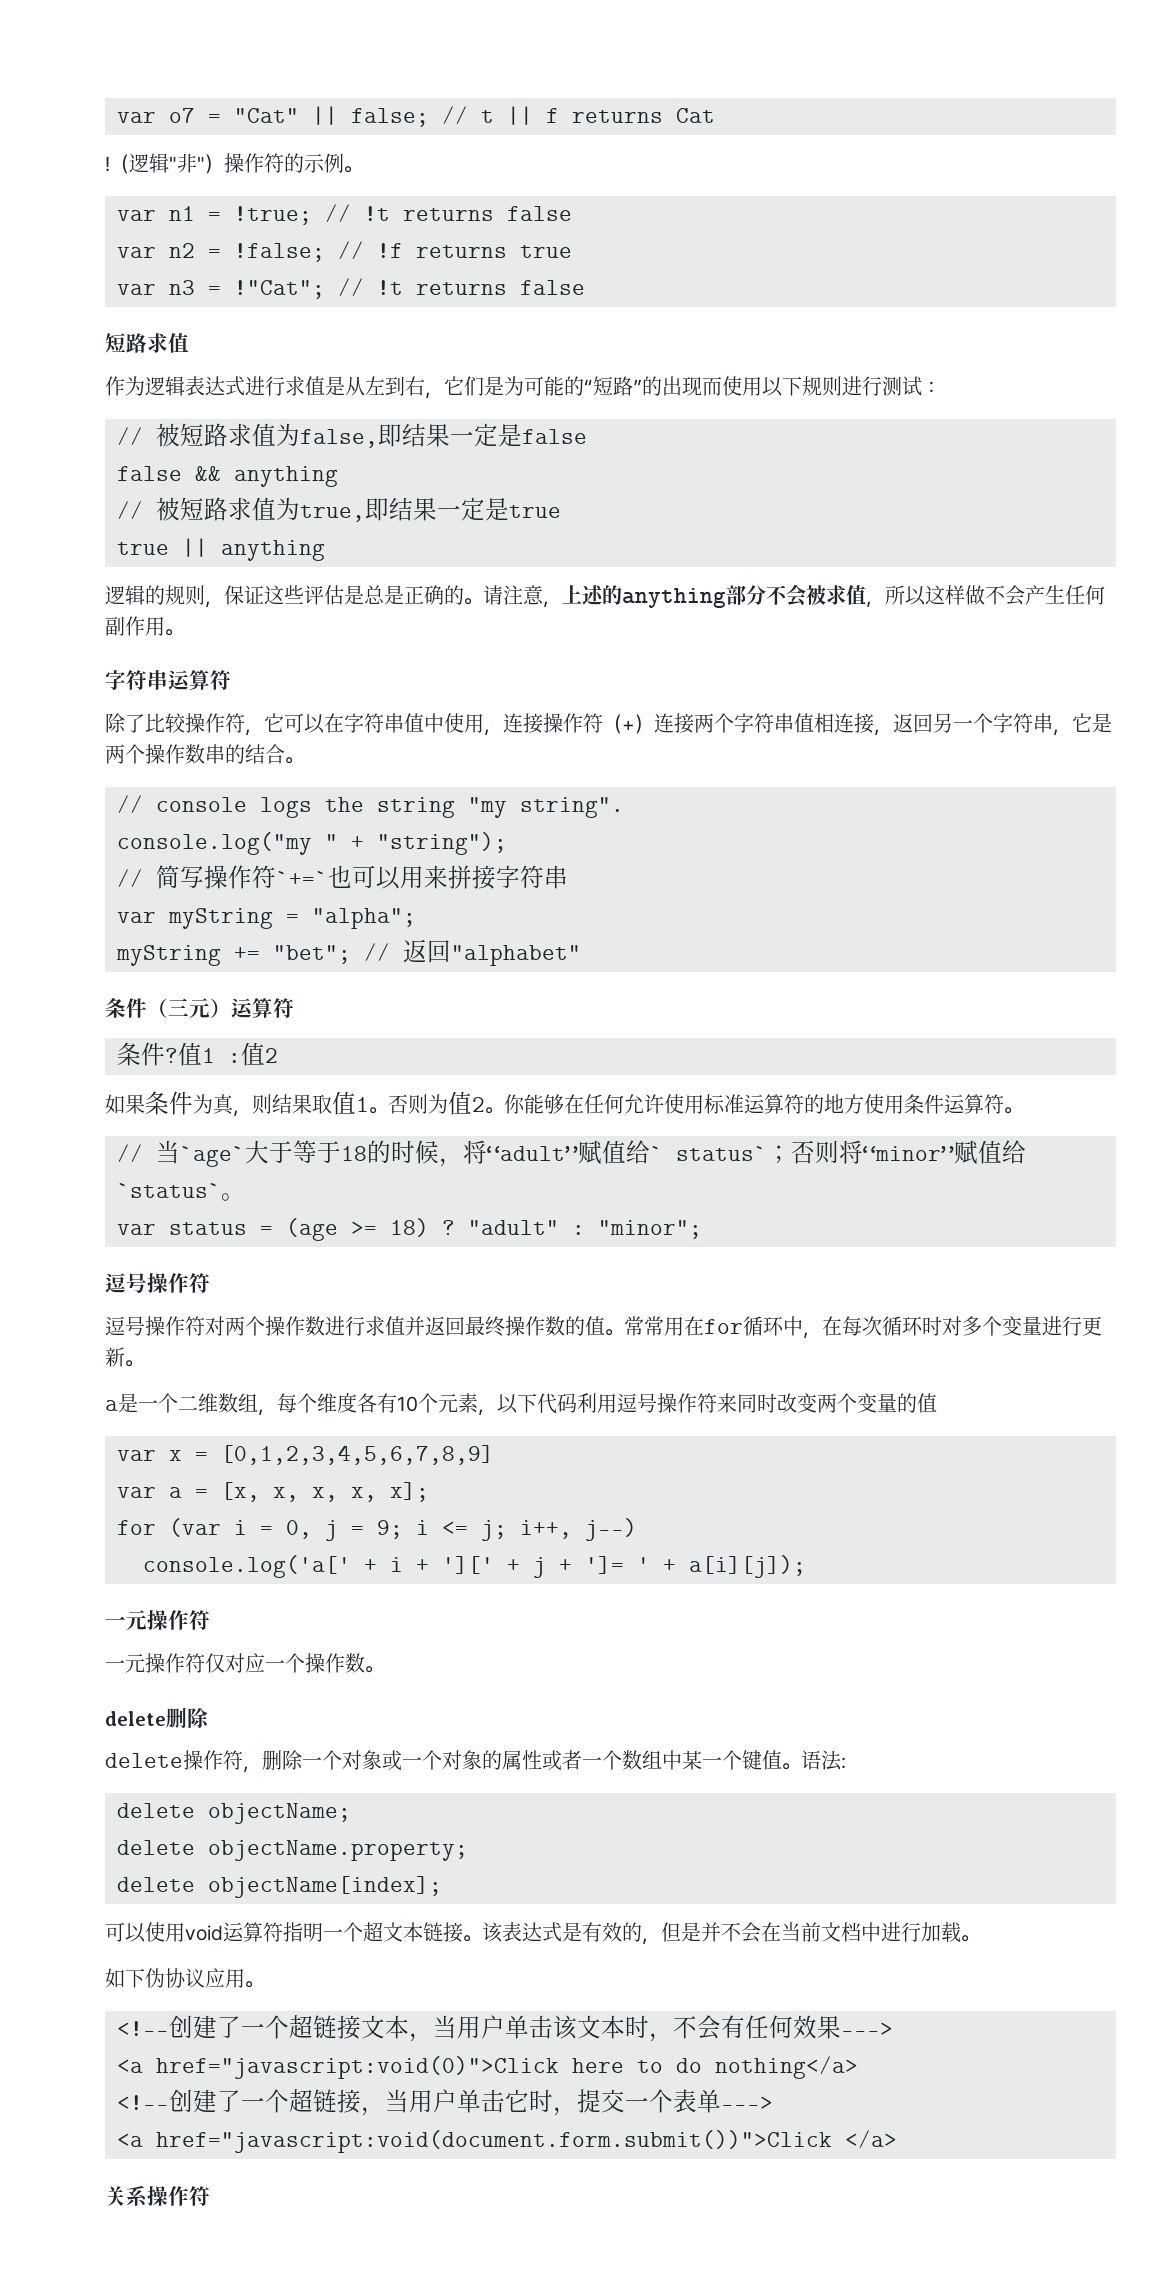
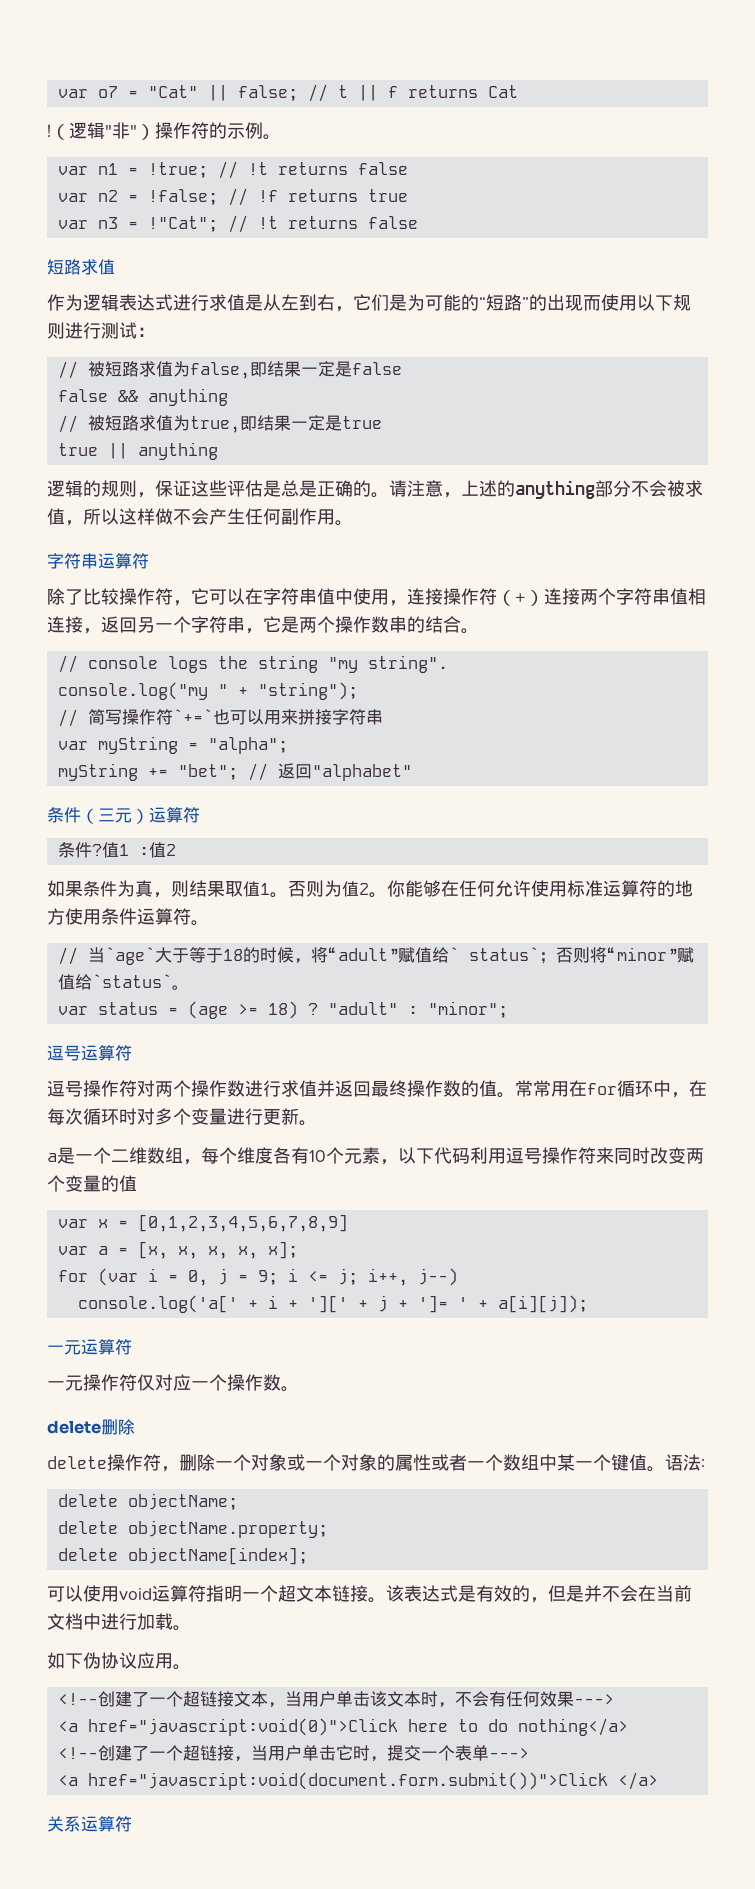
  "adult" : "minor";
- 逗号操作符
+ 逗号运算符
  console.log('a[' + i + '][' + j + ']= ' + a[i][j]);
- 一元操作符
+ 一元运算符
- 关系操作符
+ 关系运算符

